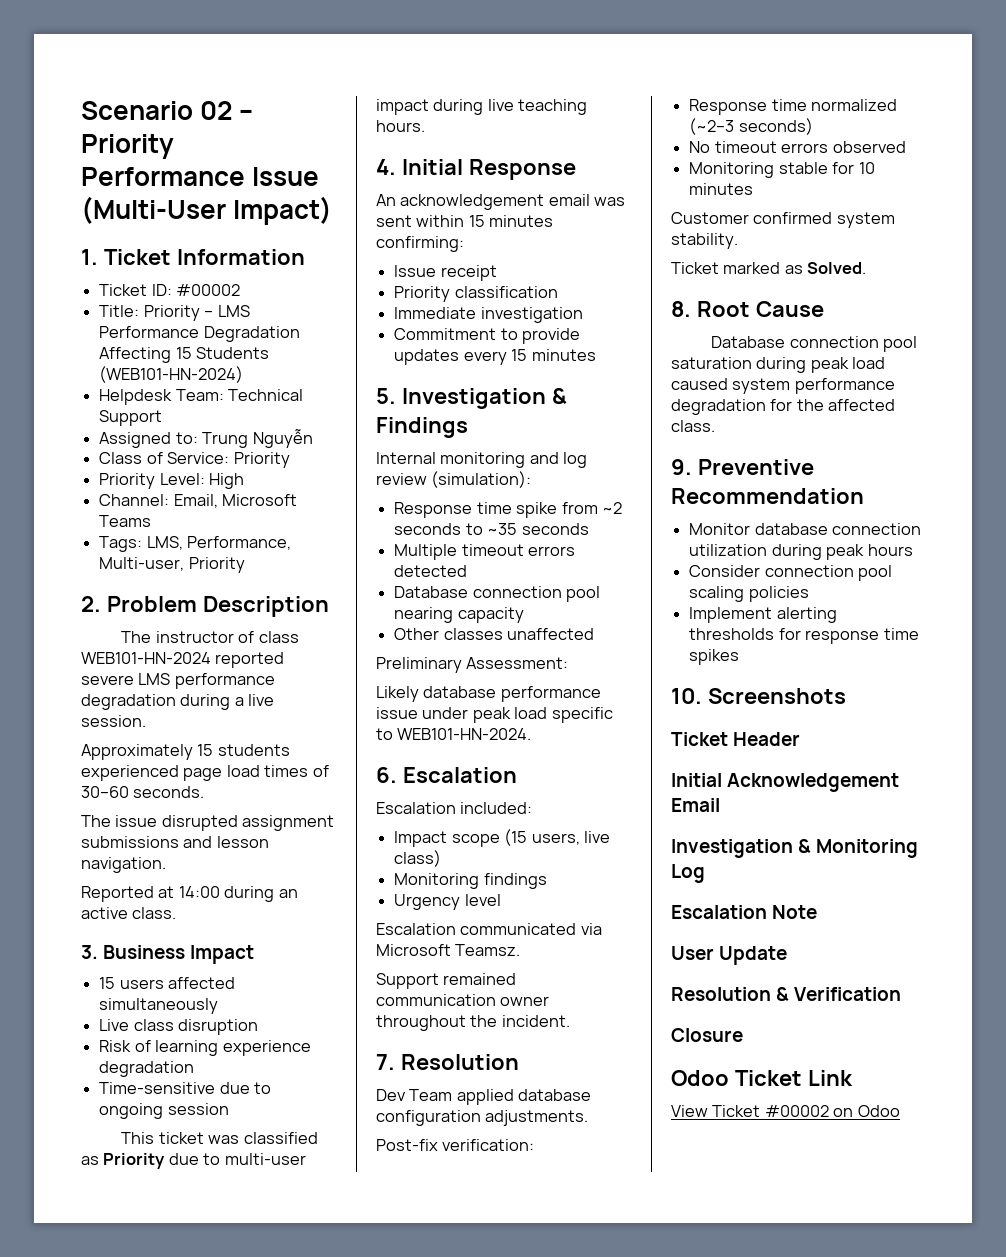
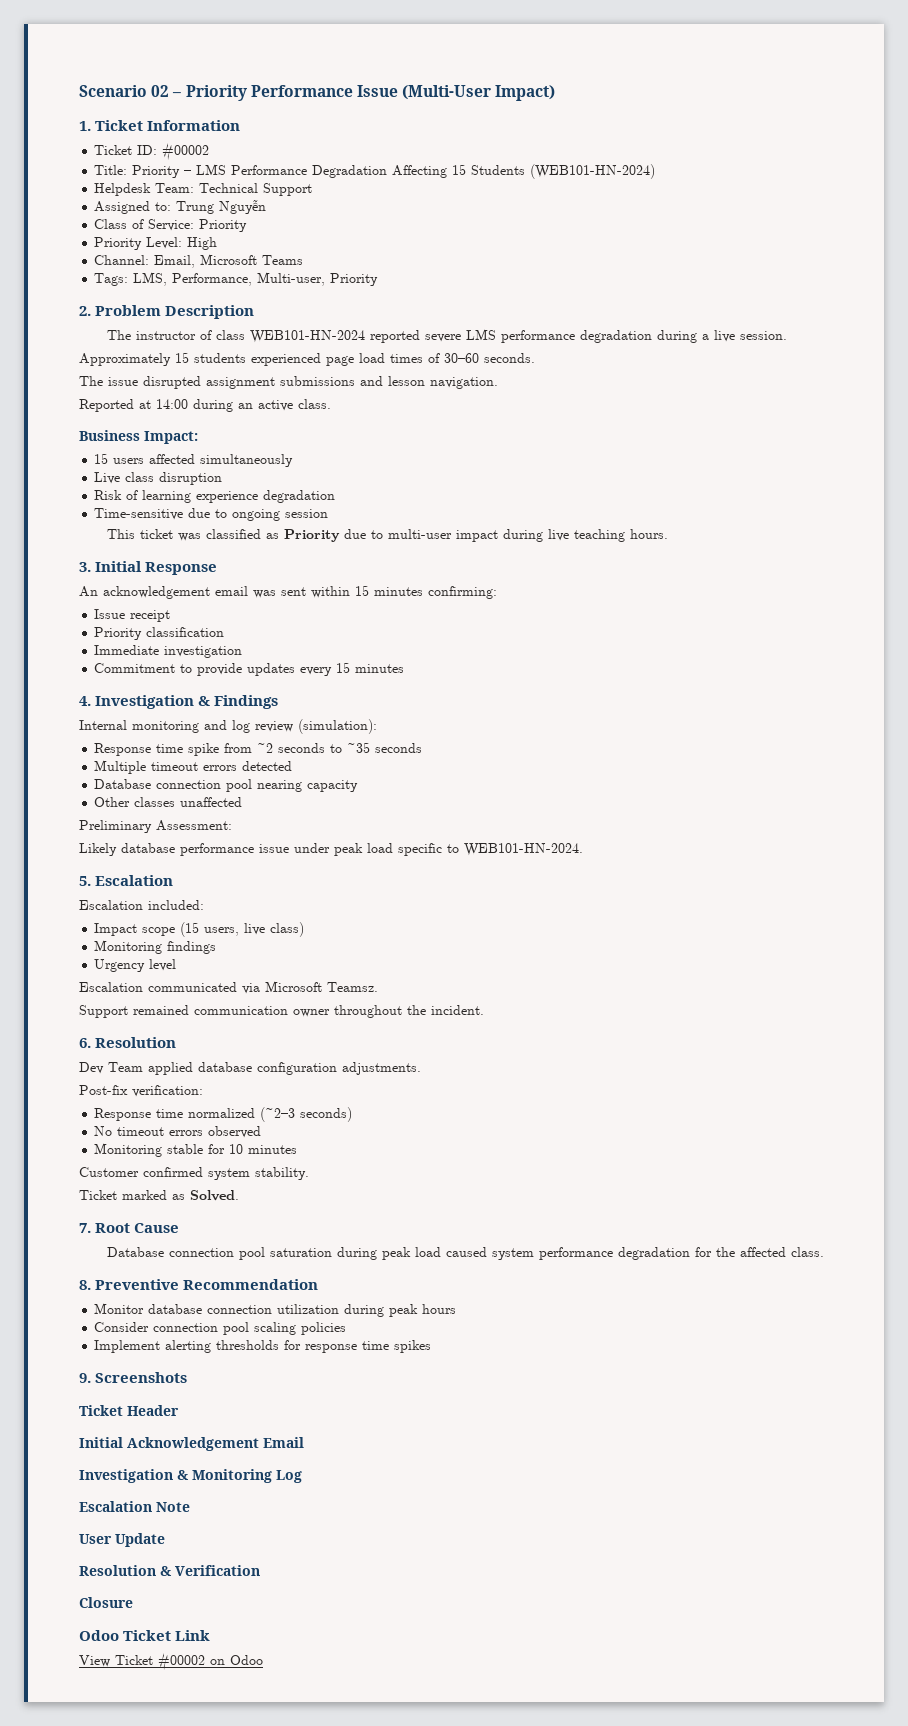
- 3. Business Impact
+ Business Impact:
- 4. Initial Response
+ 3. Initial Response
- 5. Investigation & Findings
+ 4. Investigation & Findings
- 6. Escalation
+ 5. Escalation
- 7. Resolution
+ 6. Resolution
- 8. Root Cause
+ 7. Root Cause
- 9. Preventive Recommendation
+ 8. Preventive Recommendation
- 10. Screenshots
+ 9. Screenshots

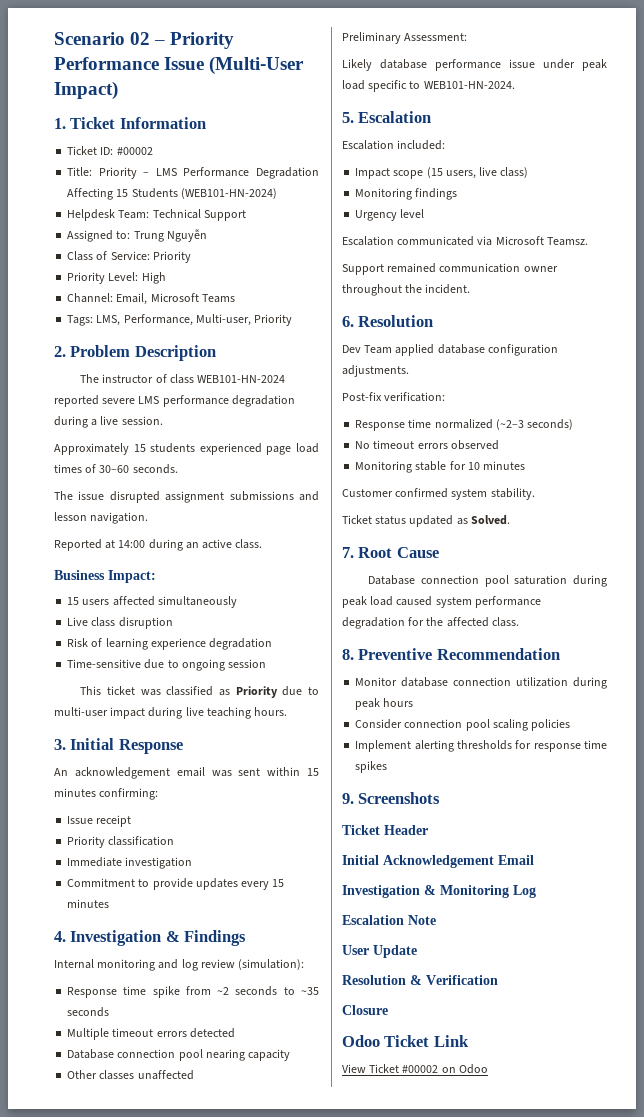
- Ticket marked as Solved.
+ Ticket status updated as Solved.

